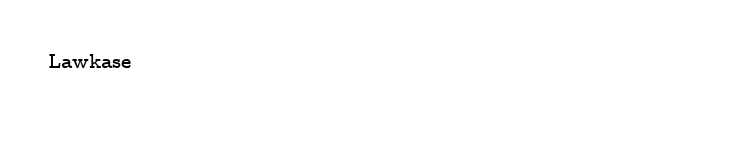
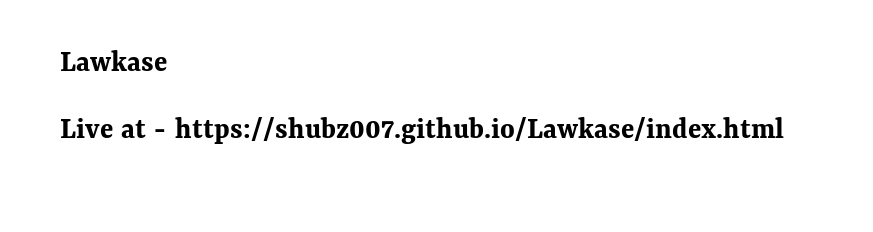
+ Live at - https://shubz007.github.io/Lawkase/index.html

